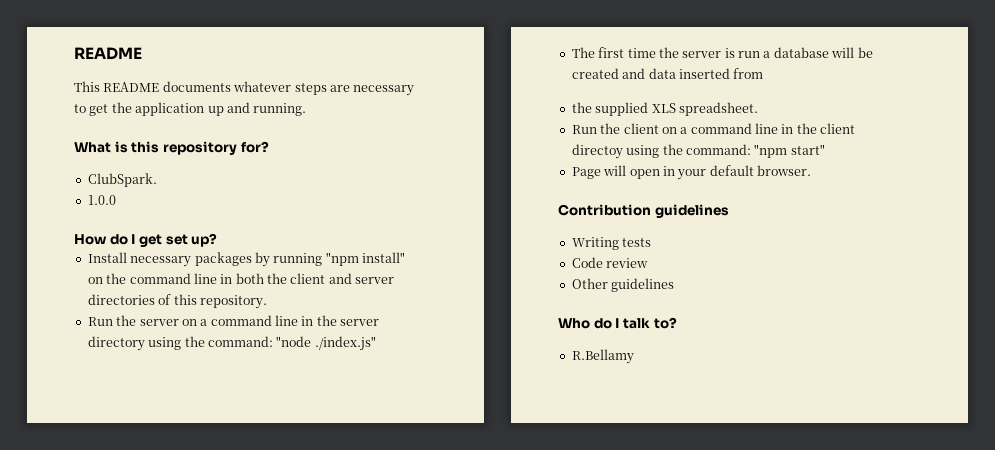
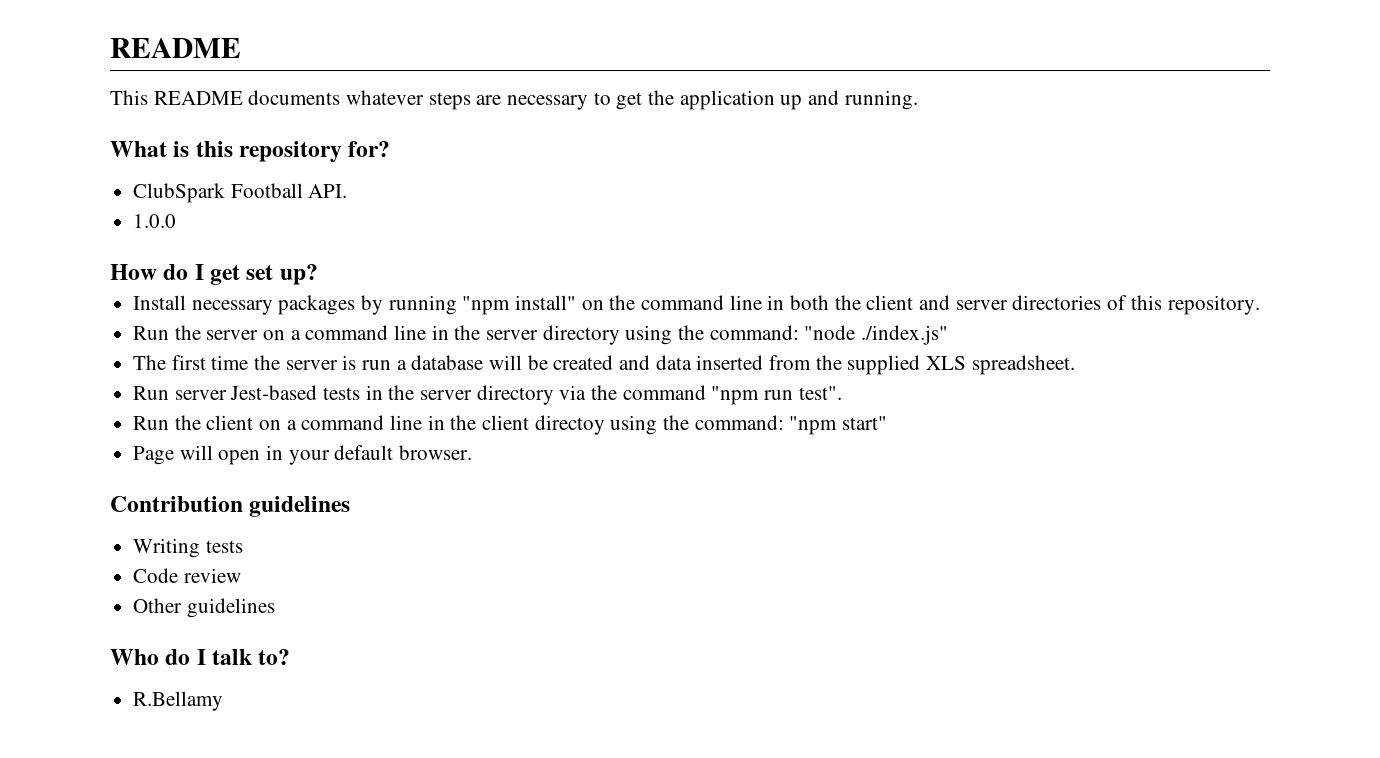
- ClubSpark.
+ ClubSpark Football API.
- The first time the server is run a database will be created and data inserted from
- the supplied XLS spreadsheet.
+ The first time the server is run a database will be created and data inserted from the supplied XLS spreadsheet.
+ Run server Jest-based tests in the server directory via the command "npm run test".

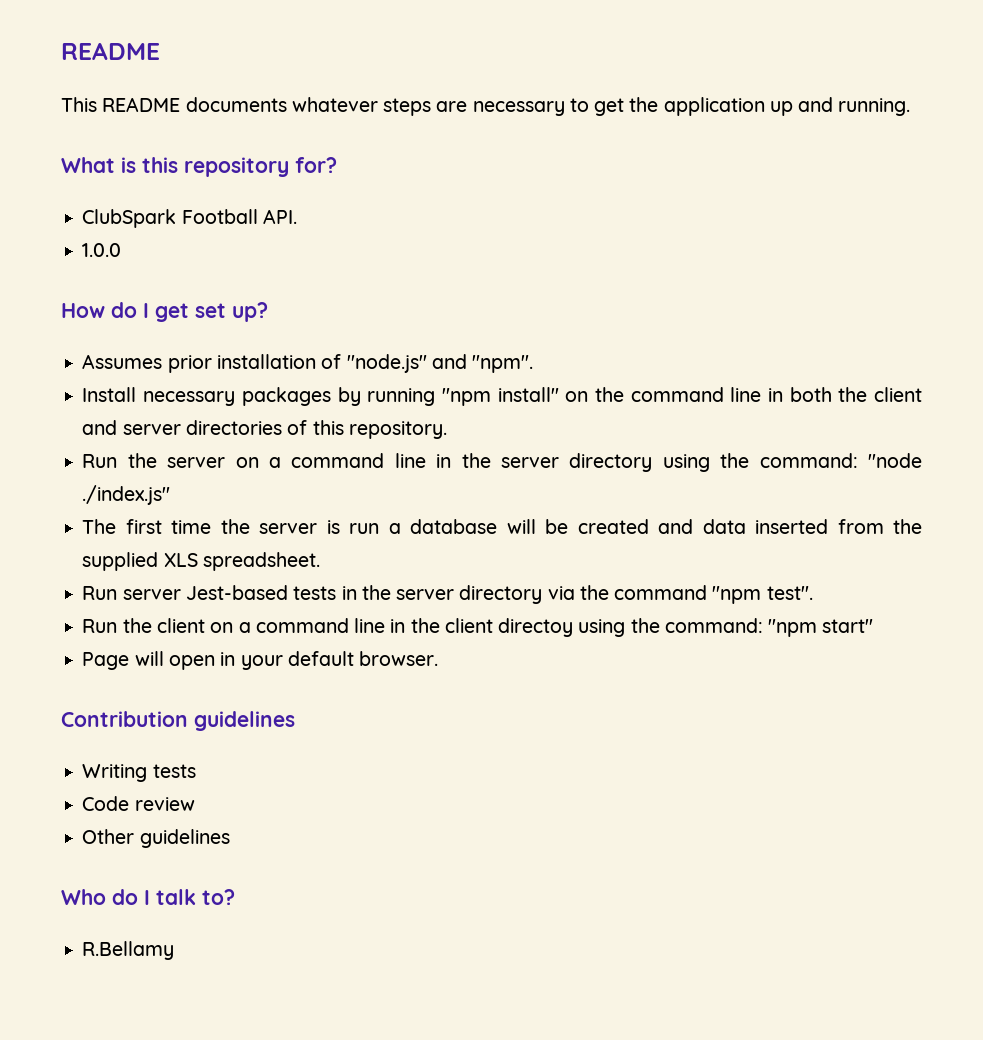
+ Assumes prior installation of "node.js" and "npm".
- Run server Jest-based tests in the server directory via the command "npm run test".
+ Run server Jest-based tests in the server directory via the command "npm test".

